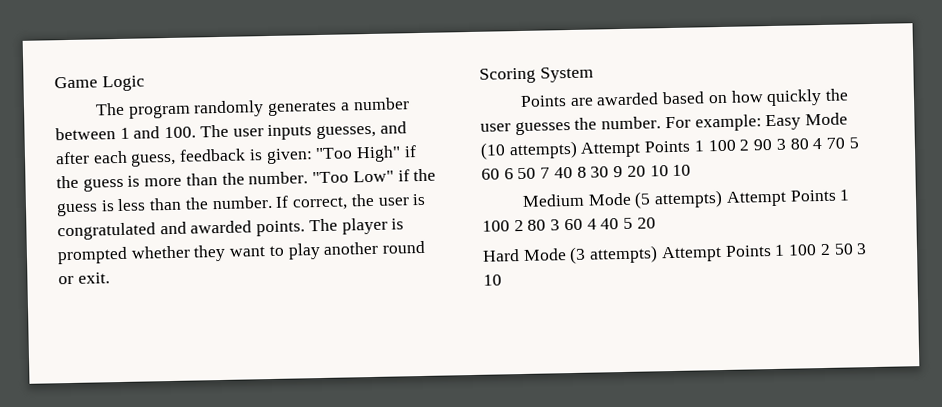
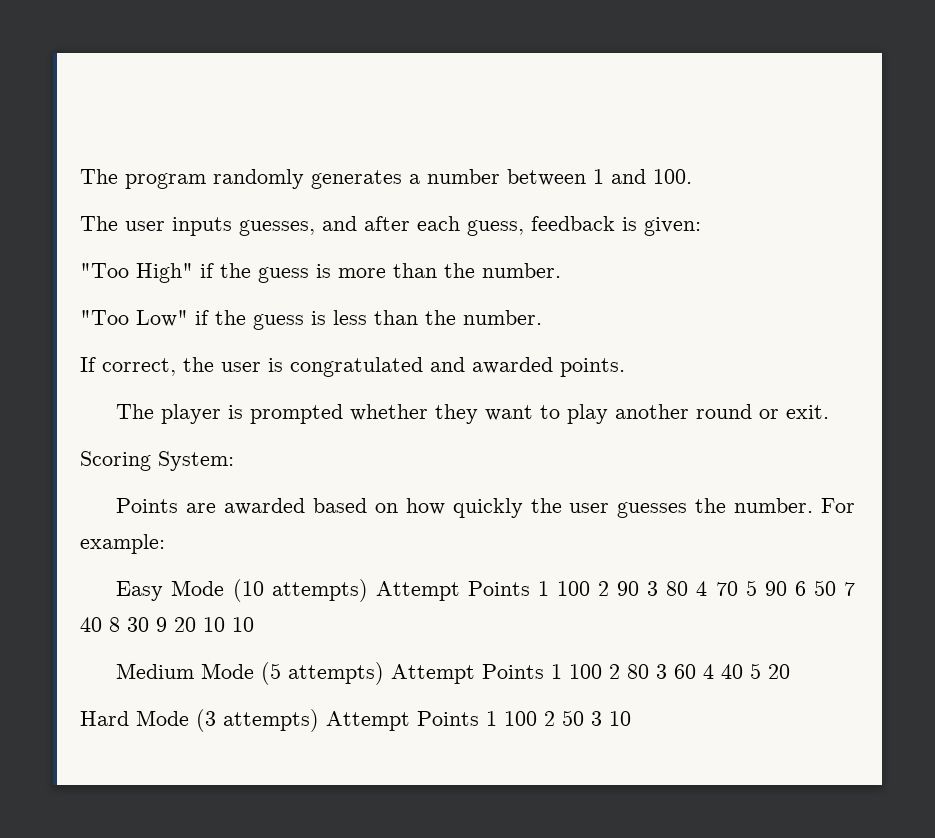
- Game Logic
- The program randomly generates a number between 1 and 100. The user inputs guesses, and after each guess, feedback is given: "Too High" if the guess is more than the number. "Too Low" if the guess is less than the number. If correct, the user is congratulated and awarded points. The player is prompted whether they want to play another round or exit.
+ The program randomly generates a number between 1 and 100.
+ The user inputs guesses, and after each guess, feedback is given:
+ "Too High" if the guess is more than the number.
+ "Too Low" if the guess is less than the number.
+ If correct, the user is congratulated and awarded points.
+ The player is prompted whether they want to play another round or exit.
- Scoring System
+ Scoring System:
- For example: Easy Mode (10 attempts) Attempt Points 1 100 2 90 3 80 4 70 5 60 6 50 7 40 8 30 9 20 10 10
+ For example:
+ Easy Mode (10 attempts) Attempt Points 1 100 2 90 3 80 4 70 5 90 6 50 7 40 8 30 9 20 10 10

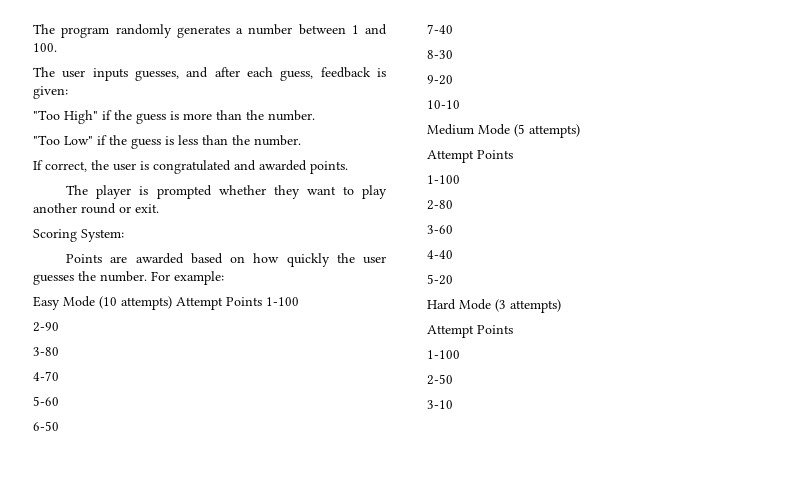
- Easy Mode (10 attempts) Attempt Points 1 100 2 90 3 80 4 70 5 90 6 50 7 40 8 30 9 20 10 10
+ Easy Mode (10 attempts) Attempt Points 1-100
+ 2-90
+ 3-80
+ 4-70
+ 5-60
+ 6-50
+ 7-40
+ 8-30
+ 9-20
+ 10-10
- Medium Mode (5 attempts) Attempt Points 1 100 2 80 3 60 4 40 5 20
+ Medium Mode (5 attempts)
+ Attempt Points
+ 1-100
+ 2-80
+ 3-60
+ 4-40
+ 5-20
- Hard Mode (3 attempts) Attempt Points 1 100 2 50 3 10
+ Hard Mode (3 attempts)
+ Attempt Points
+ 1-100
+ 2-50
+ 3-10

